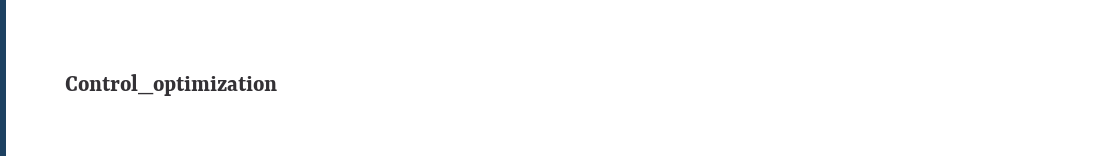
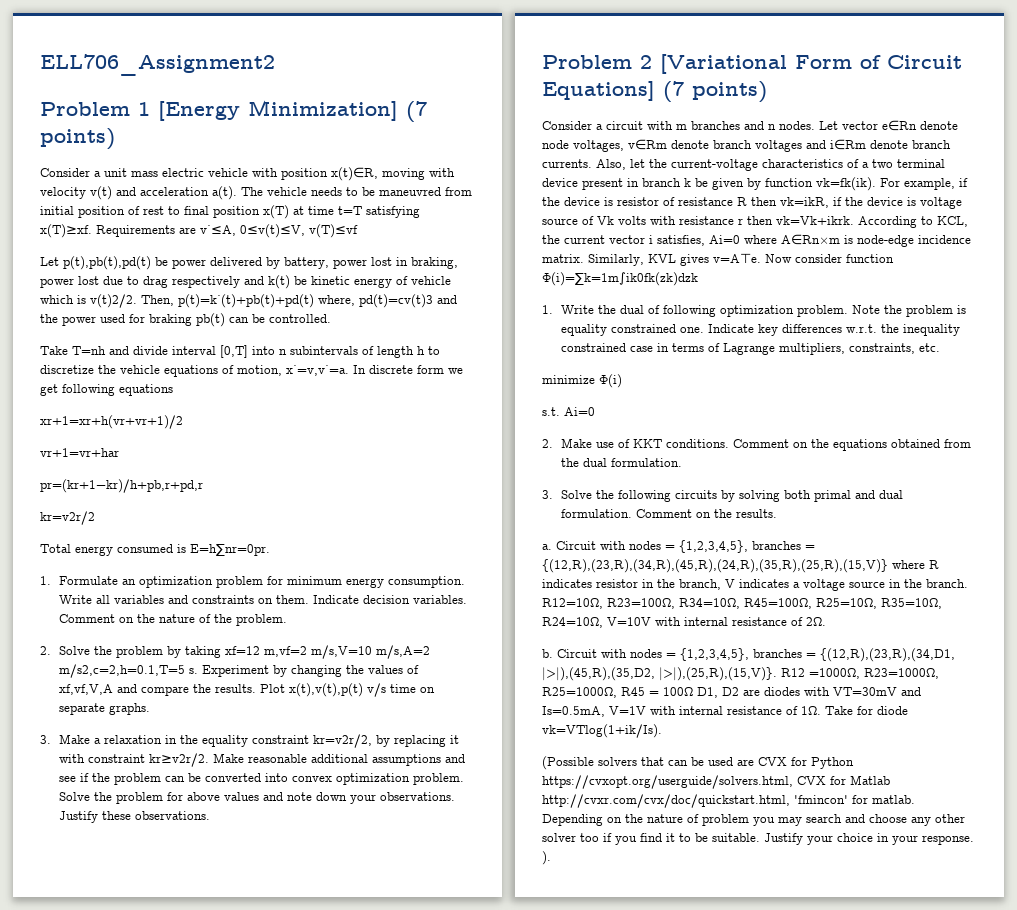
- Control_optimization
+ ELL706_Assignment2
+ Problem 1 [Energy Minimization] (7 points)
+ Consider a unit mass electric vehicle with position x(t)∈R, moving with velocity v(t) and acceleration a(t). The vehicle needs to be maneuvred from initial position of rest to final position x(T) at time t=T satisfying x(T)≥xf. Requirements are v˙≤A, 0≤v(t)≤V, v(T)≤vf
+ Let p(t),pb(t),pd(t) be power delivered by battery, power lost in braking, power lost due to drag respectively and k(t) be kinetic energy of vehicle which is v(t)2/2. Then, p(t)=k˙(t)+pb(t)+pd(t) where, pd(t)=cv(t)3 and the power used for braking pb(t) can be controlled.
+ Take T=nh and divide interval [0,T] into n subintervals of length h to discretize the vehicle equations of motion, x˙=v,v˙=a. In discrete form we get following equations
+ xr+1=xr+h(vr+vr+1)/2
+ vr+1=vr+har
+ pr=(kr+1−kr)/h+pb,r+pd,r
+ kr=v2r/2
+ Total energy consumed is E=h∑nr=0pr.
+ 1. Formulate an optimization problem for minimum energy consumption. Write all variables and constraints on them. Indicate decision variables. Comment on the nature of the problem.
+ 2. Solve the problem by taking xf=12 m,vf=2 m/s,V=10 m/s,A=2 m/s2,c=2,h=0.1,T=5 s. Experiment by changing the values of xf,vf,V,A and compare the results. Plot x(t),v(t),p(t) v/s time on separate graphs.
+ 3. Make a relaxation in the equality constraint kr=v2r/2, by replacing it with constraint kr≥v2r/2. Make reasonable additional assumptions and see if the problem can be converted into convex optimization problem. Solve the problem for above values and note down your observations. Justify these observations.
+ Problem 2 [Variational Form of Circuit Equations] (7 points)
+ Consider a circuit with m branches and n nodes. Let vector e∈Rn denote node voltages, v∈Rm denote branch voltages and i∈Rm denote branch currents. Also, let the current-voltage characteristics of a two terminal device present in branch k be given by function vk=fk(ik). For example, if the device is resistor of resistance R then vk=ikR, if the device is voltage source of Vk volts with resistance r then vk=Vk+ikrk. According to KCL, the current vector i satisfies, Ai=0 where A∈Rn×m is node-edge incidence matrix. Similarly, KVL gives v=A⊤e. Now consider function Φ(i)=∑k=1m∫ik0fk(zk)dzk
+ 1. Write the dual of following optimization problem. Note the problem is equality constrained one. Indicate key differences w.r.t. the inequality constrained case in terms of Lagrange multipliers, constraints, etc.
+ minimize Φ(i)
+ s.t. Ai=0
+ 2. Make use of KKT conditions. Comment on the equations obtained from the dual formulation.
+ 3. Solve the following circuits by solving both primal and dual formulation. Comment on the results.
+ a. Circuit with nodes = {1,2,3,4,5}, branches = {(12,R),(23,R),(34,R),(45,R),(24,R),(35,R),(25,R),(15,V)} where R indicates resistor in the branch, V indicates a voltage source in the branch. R12=10Ω, R23=100Ω, R34=10Ω, R45=100Ω, R25=10Ω, R35=10Ω, R24=10Ω, V=10V with internal resistance of 2Ω.
+ b. Circuit with nodes = {1,2,3,4,5}, branches = {(12,R),(23,R),(34,D1, |>|),(45,R),(35,D2, |>|),(25,R),(15,V)}. R12 =1000Ω, R23=1000Ω, R25=1000Ω, R45 = 100Ω D1, D2 are diodes with VT=30mV and Is=0.5mA, V=1V with internal resistance of 1Ω. Take for diode vk=VTlog(1+ik/Is).
+ (Possible solvers that can be used are CVX for Python https://cvxopt.org/userguide/solvers.html, CVX for Matlab http://cvxr.com/cvx/doc/quickstart.html, 'fmincon' for matlab. Depending on the nature of problem you may search and choose any other solver too if you find it to be suitable. Justify your choice in your response. ).

